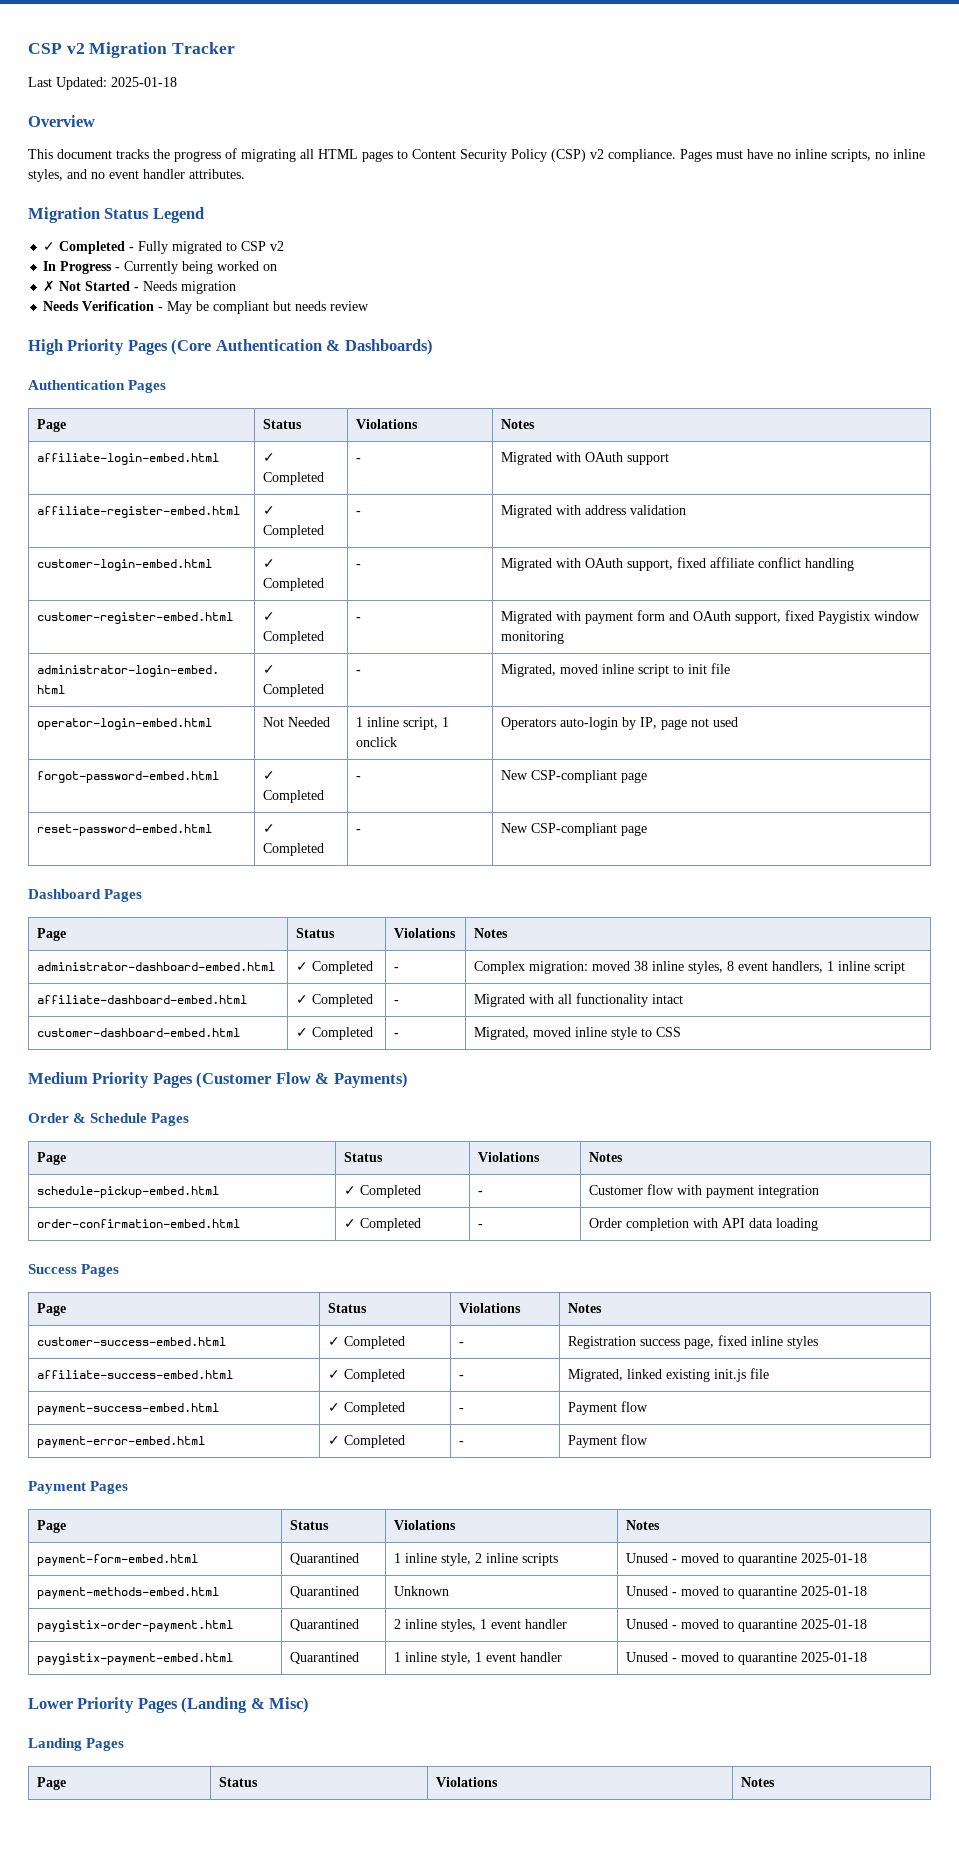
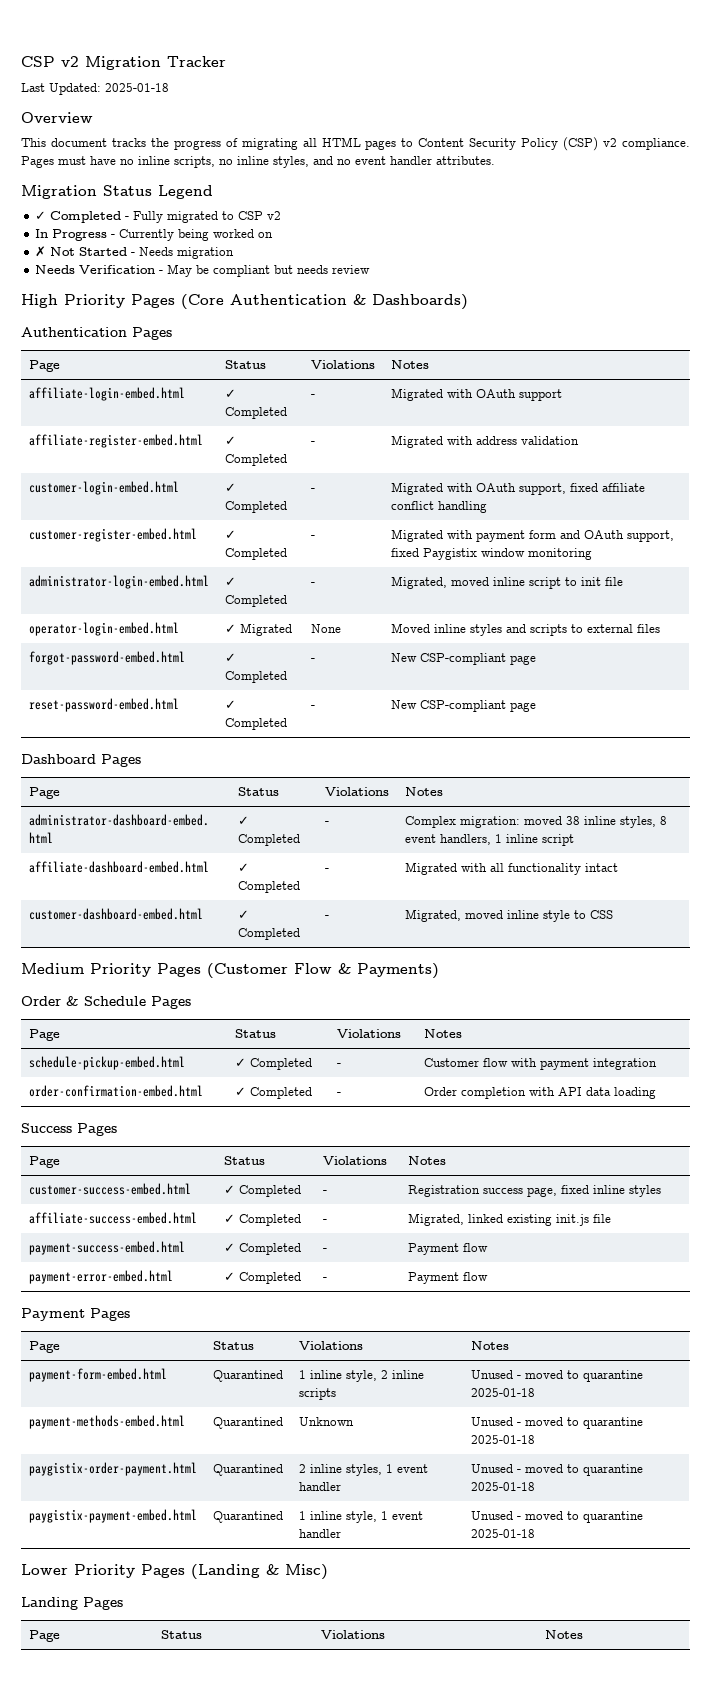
- operator-login-embed.html | Not Needed | 1 inline script, 1 onclick | Operators auto-login by IP, page not used
+ operator-login-embed.html | ✓ Migrated | None | Moved inline styles and scripts to external files

